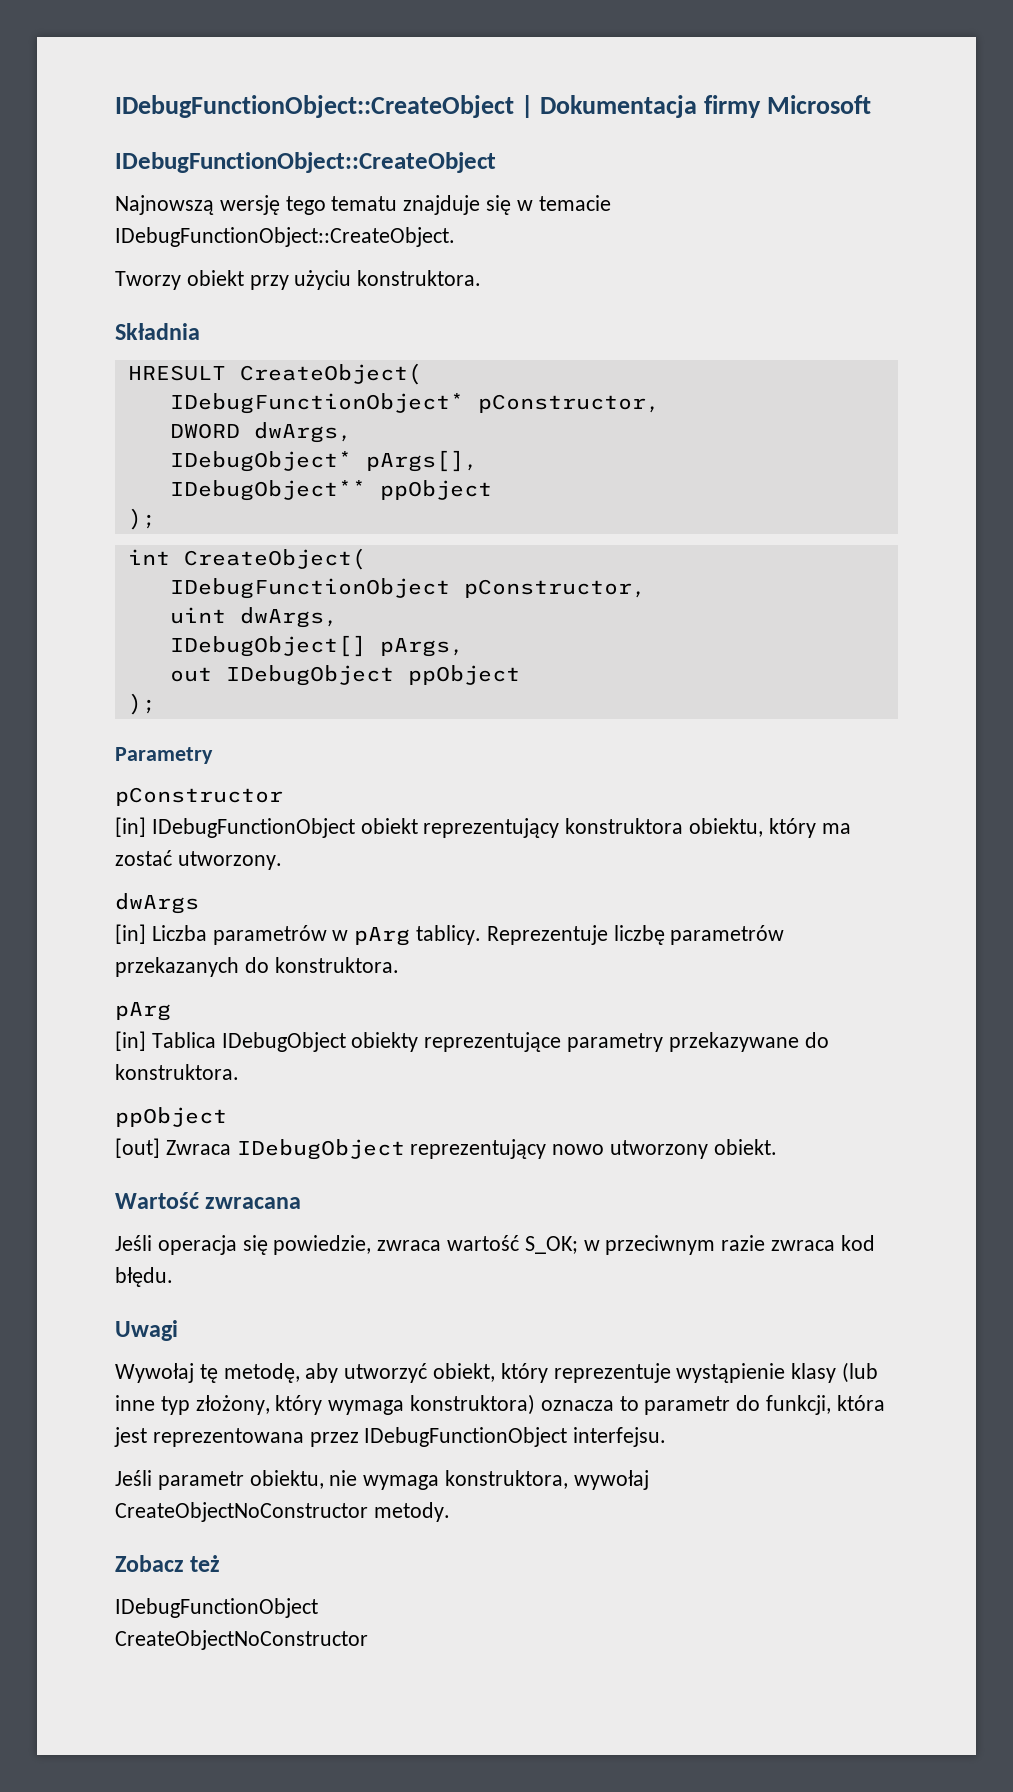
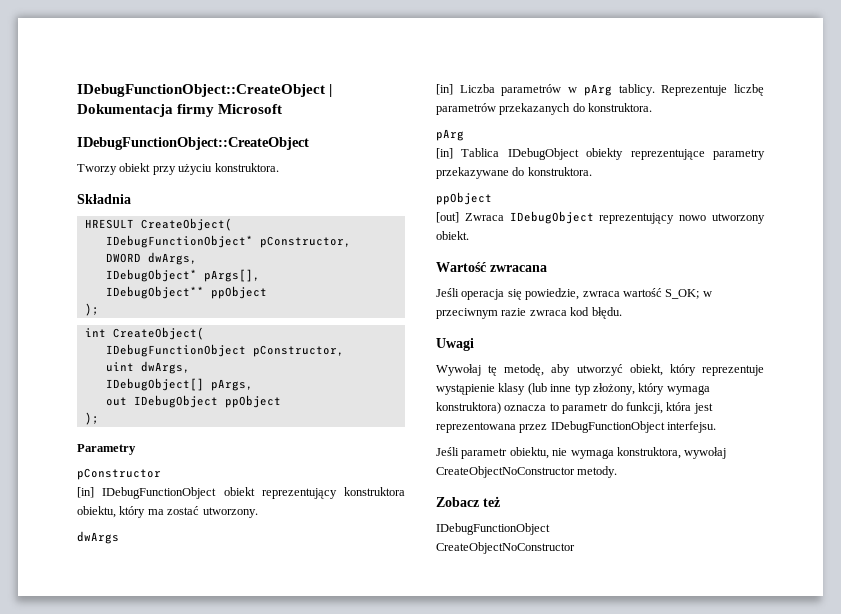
- Najnowszą wersję tego tematu znajduje się w temacie IDebugFunctionObject::CreateObject.

